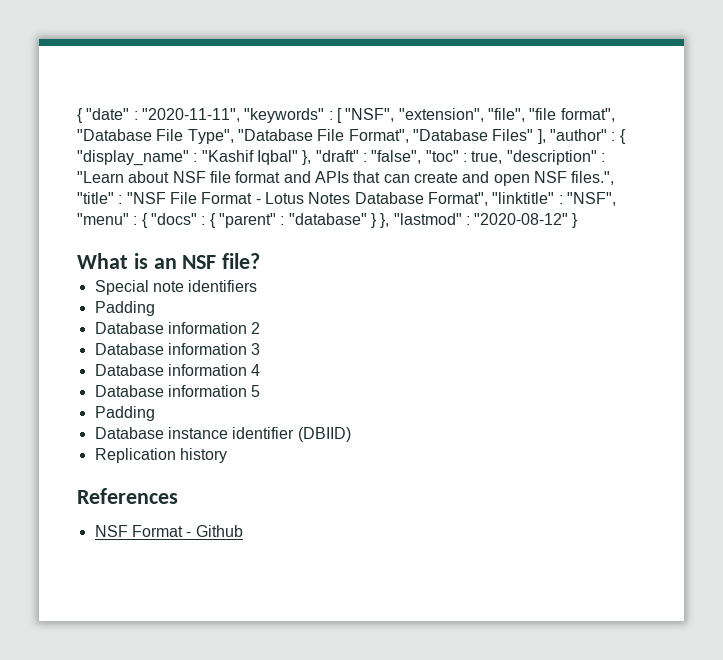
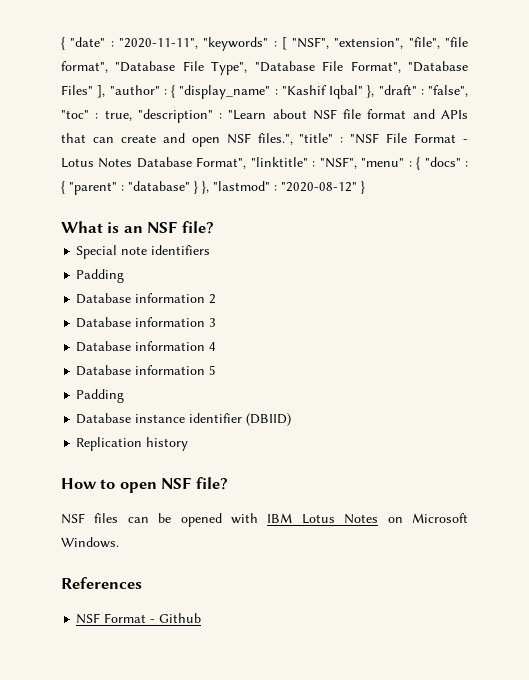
+ How to open NSF file?
+ NSF files can be opened with IBM Lotus Notes on Microsoft Windows.

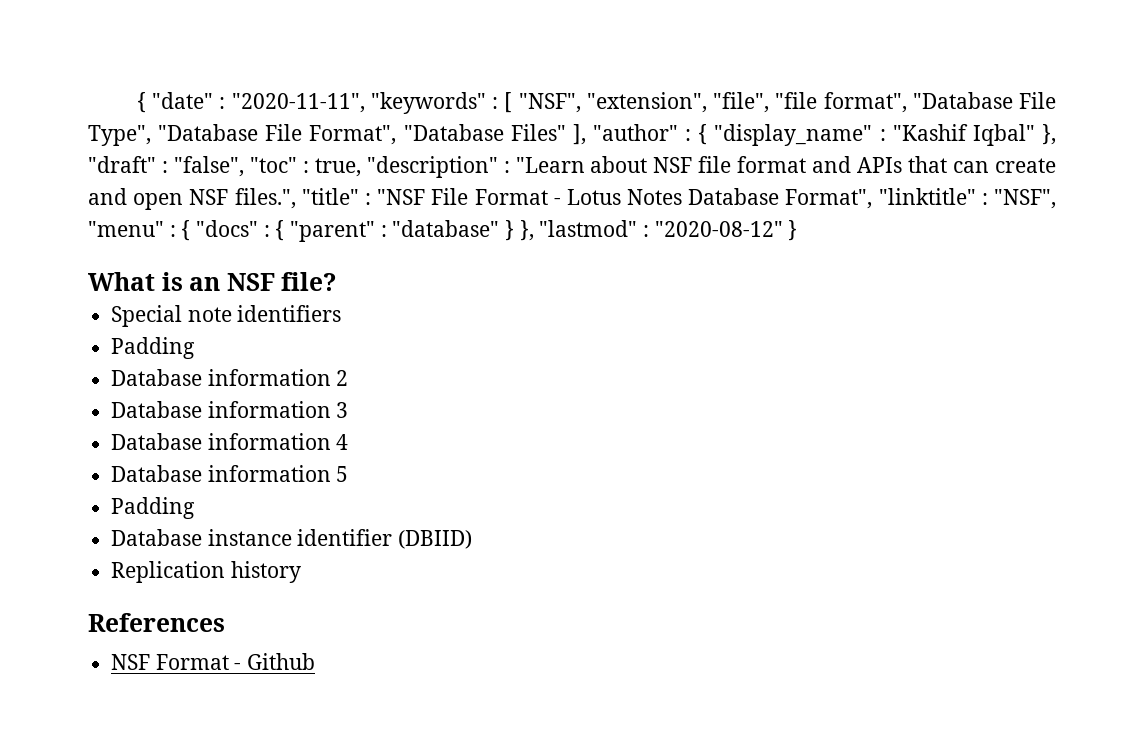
- How to open NSF file?
- NSF files can be opened with IBM Lotus Notes on Microsoft Windows.

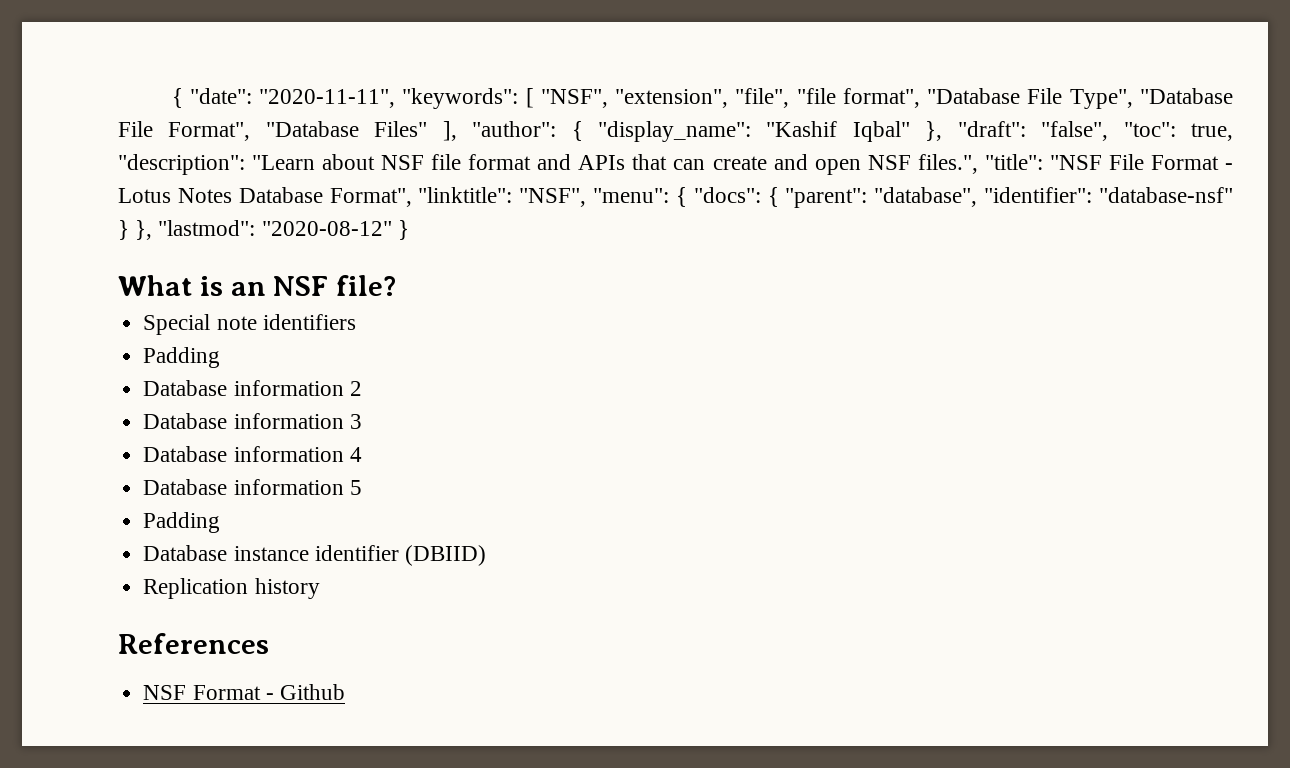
- { "date" : "2020-11-11", "keywords" : [ "NSF", "extension", "file", "file format", "Database File Type", "Database File Format", "Database Files" ], "author" : { "display_name" : "Kashif Iqbal" }, "draft" : "false", "toc" : true, "description" : "Learn about NSF file format and APIs that can create and open NSF files.", "title" : "NSF File Format - Lotus Notes Database Format", "linktitle" : "NSF", "menu" : { "docs" : { "parent" : "database" } }, "lastmod" : "2020-08-12" }
+ { "date": "2020-11-11", "keywords": [ "NSF", "extension", "file", "file format", "Database File Type", "Database File Format", "Database Files" ], "author": { "display_name": "Kashif Iqbal" }, "draft": "false", "toc": true, "description": "Learn about NSF file format and APIs that can create and open NSF files.", "title": "NSF File Format - Lotus Notes Database Format", "linktitle": "NSF", "menu": { "docs": { "parent": "database", "identifier": "database-nsf" } }, "lastmod": "2020-08-12" }

